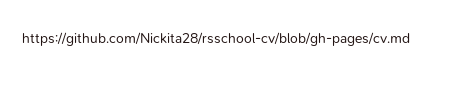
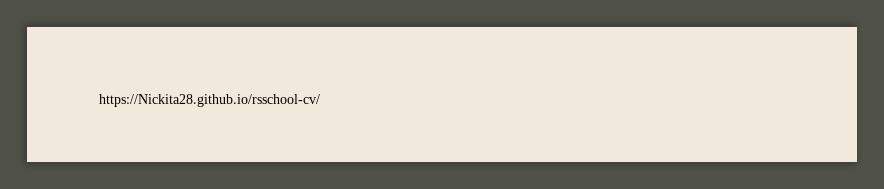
- https://github.com/Nickita28/rsschool-cv/blob/gh-pages/cv.md
+ https://Nickita28.github.io/rsschool-cv/

